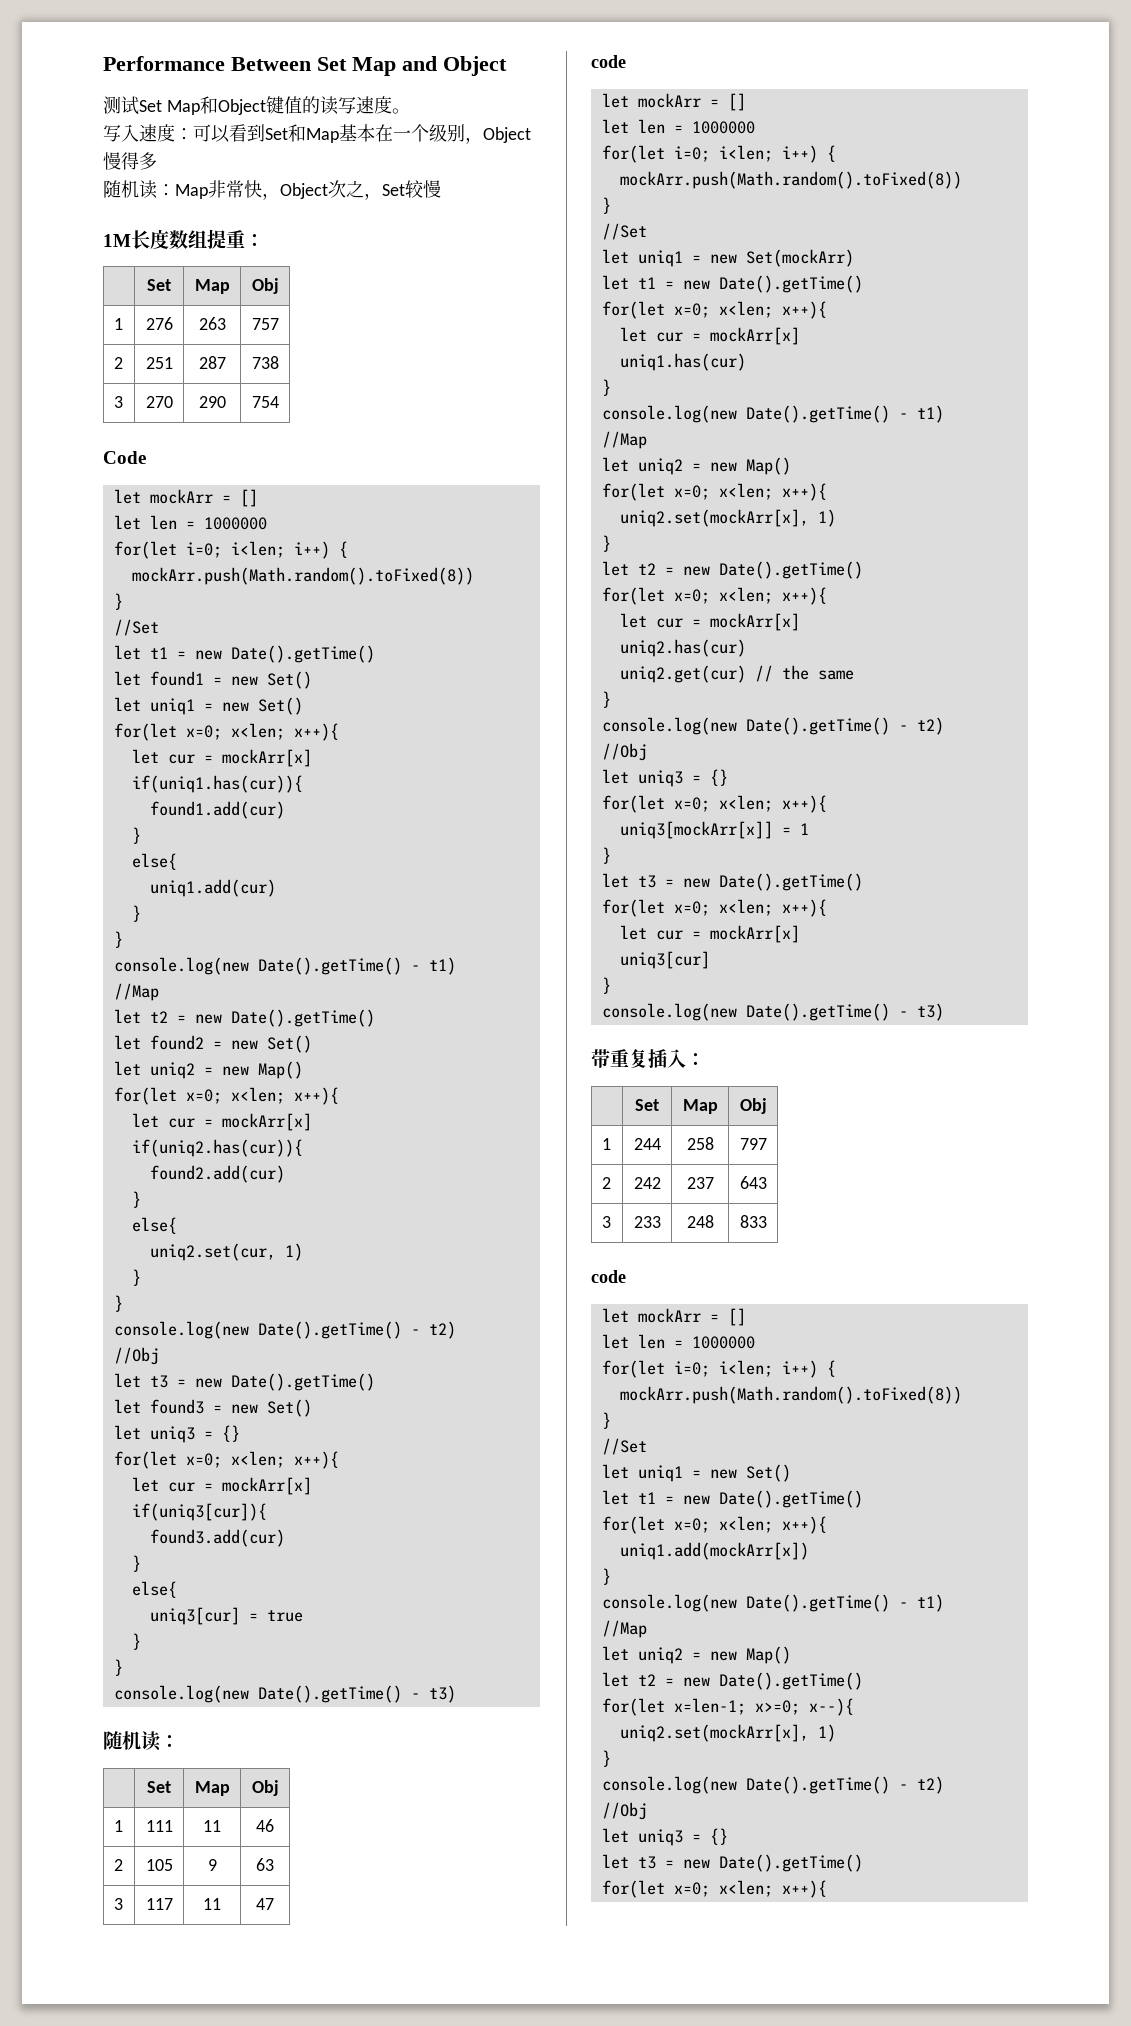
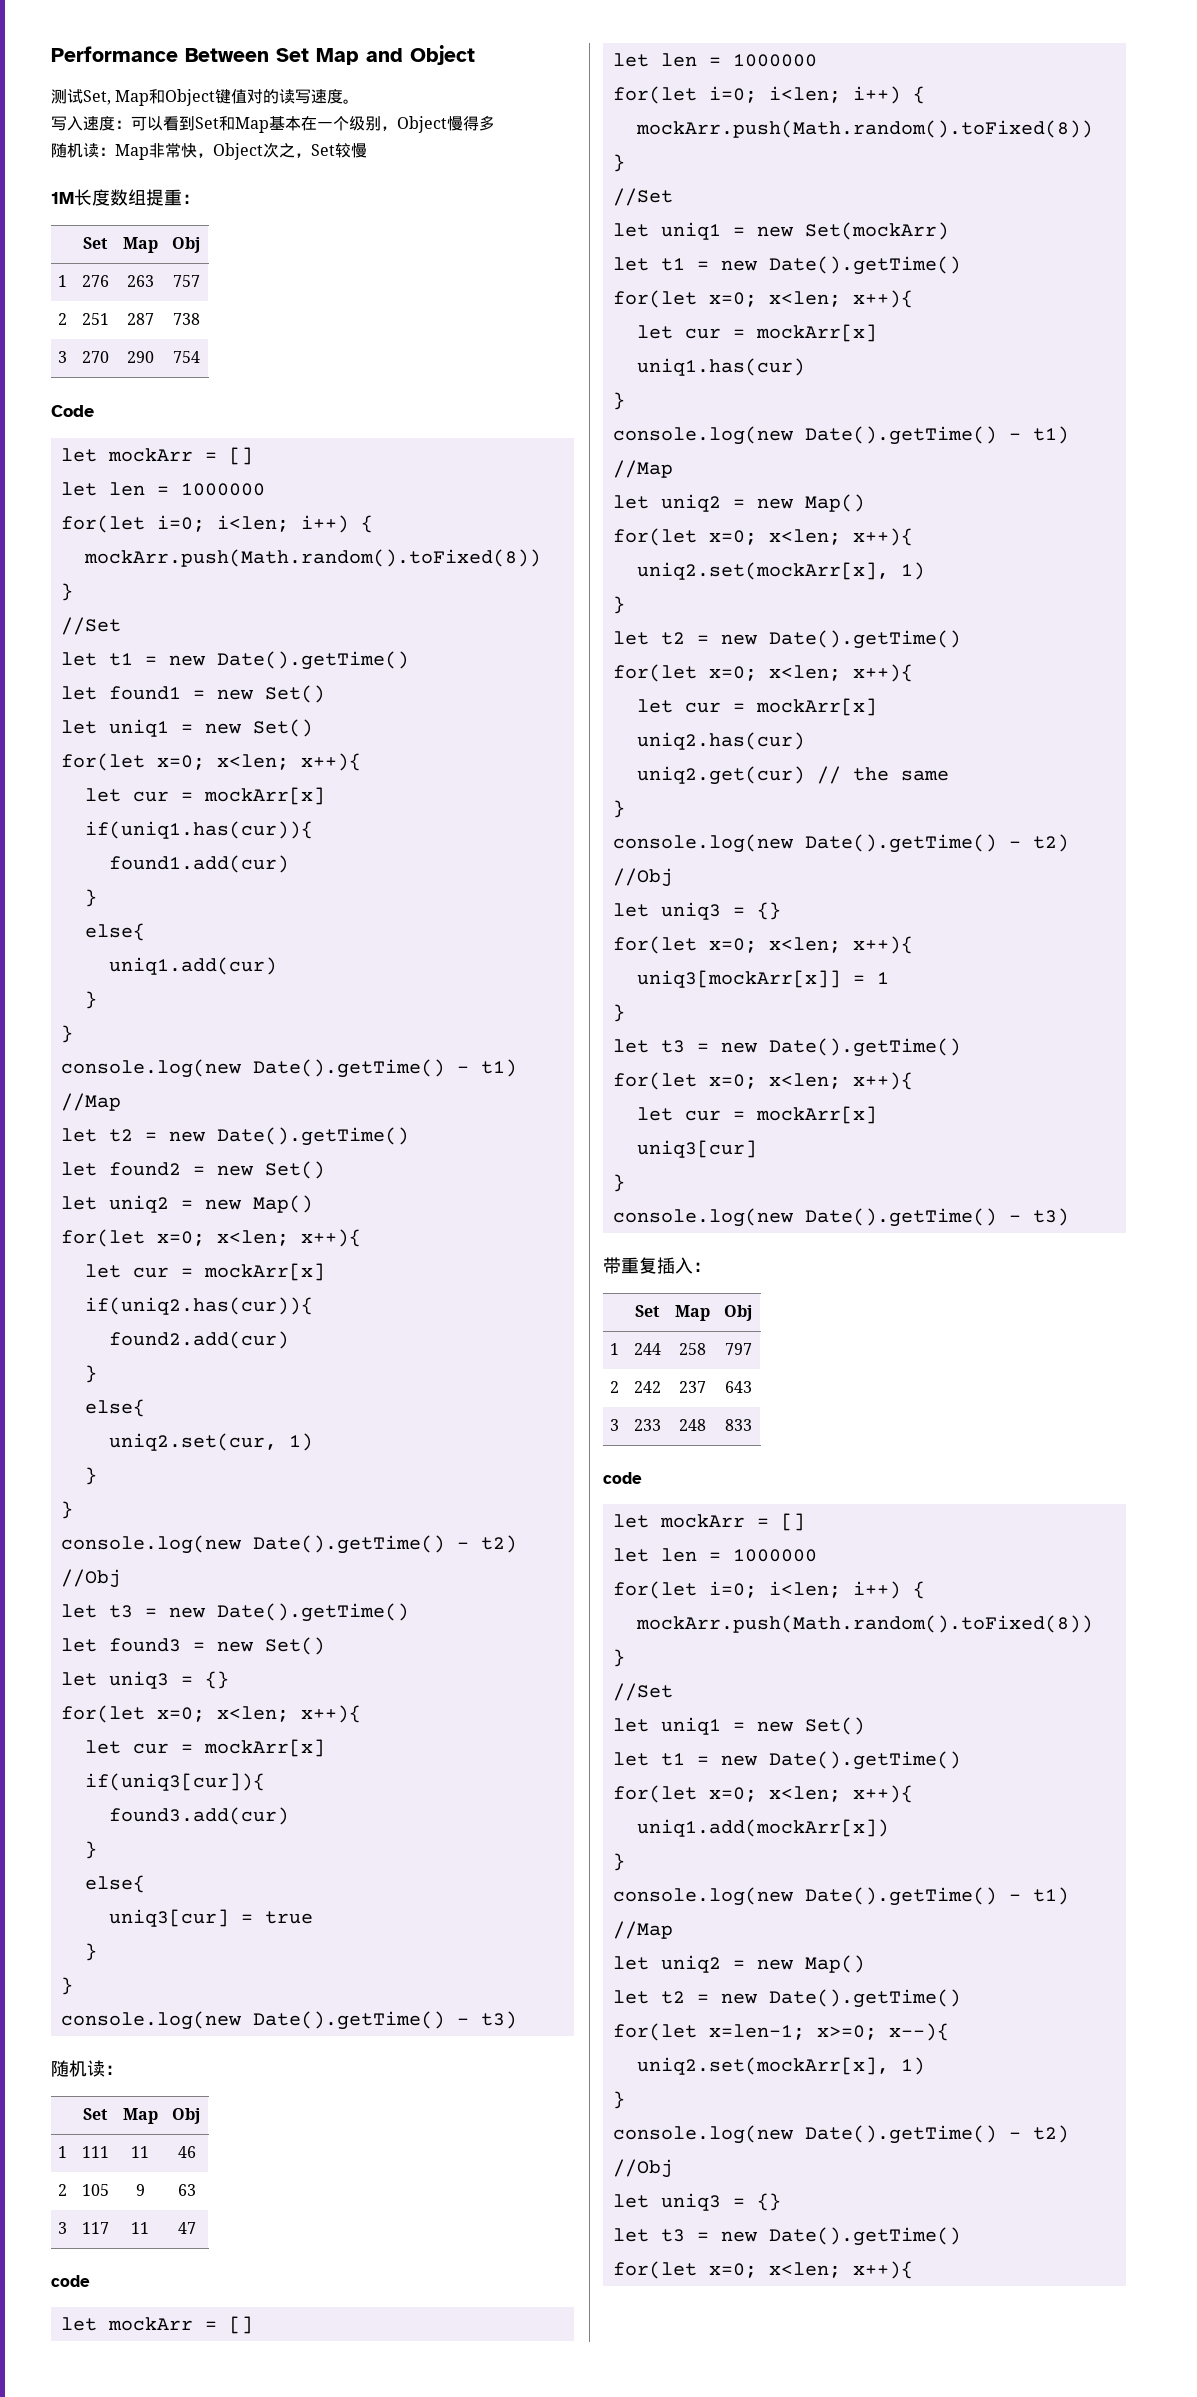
- 测试Set Map和Object键值的读写速度。
+ 测试Set, Map和Object键值对的读写速度。

